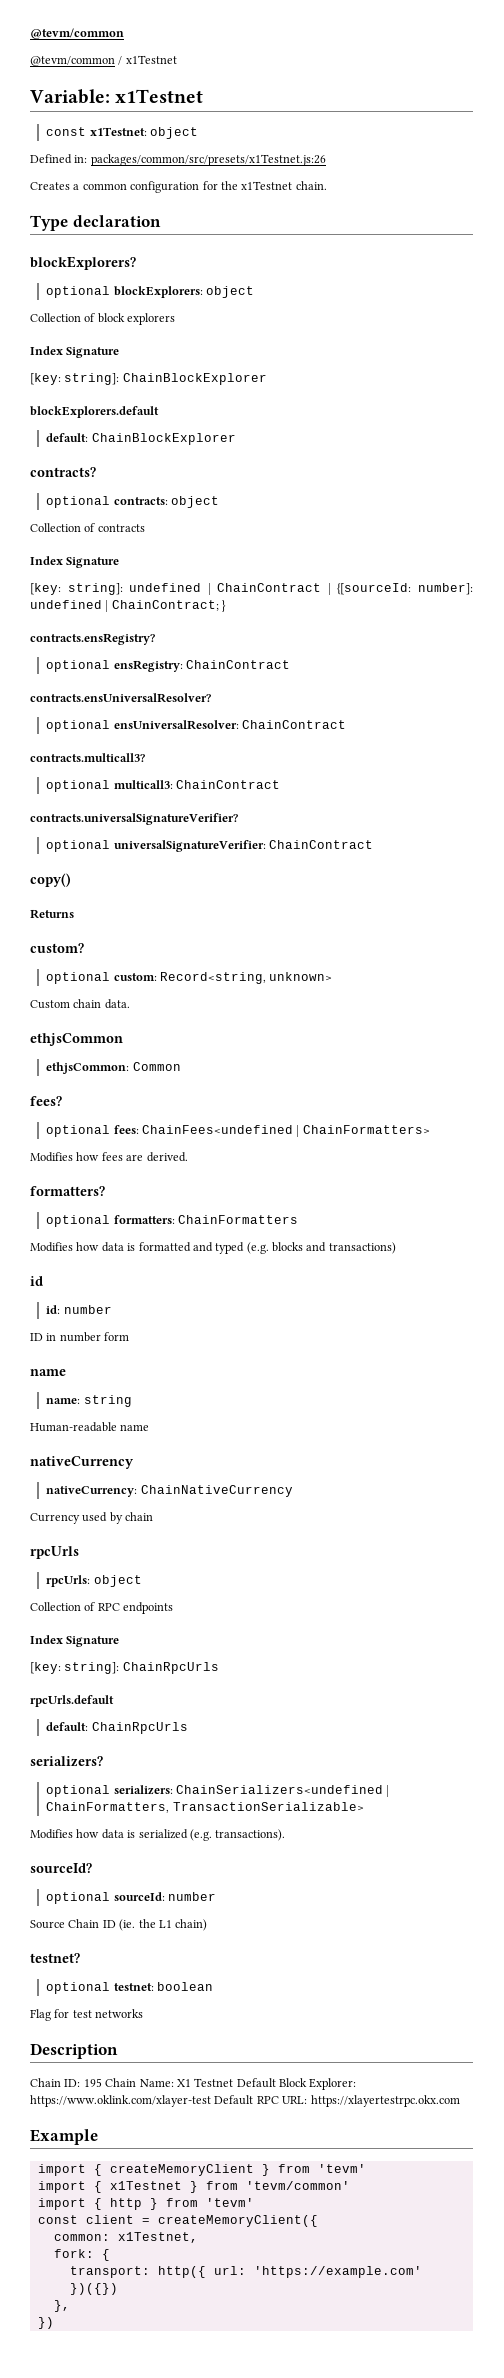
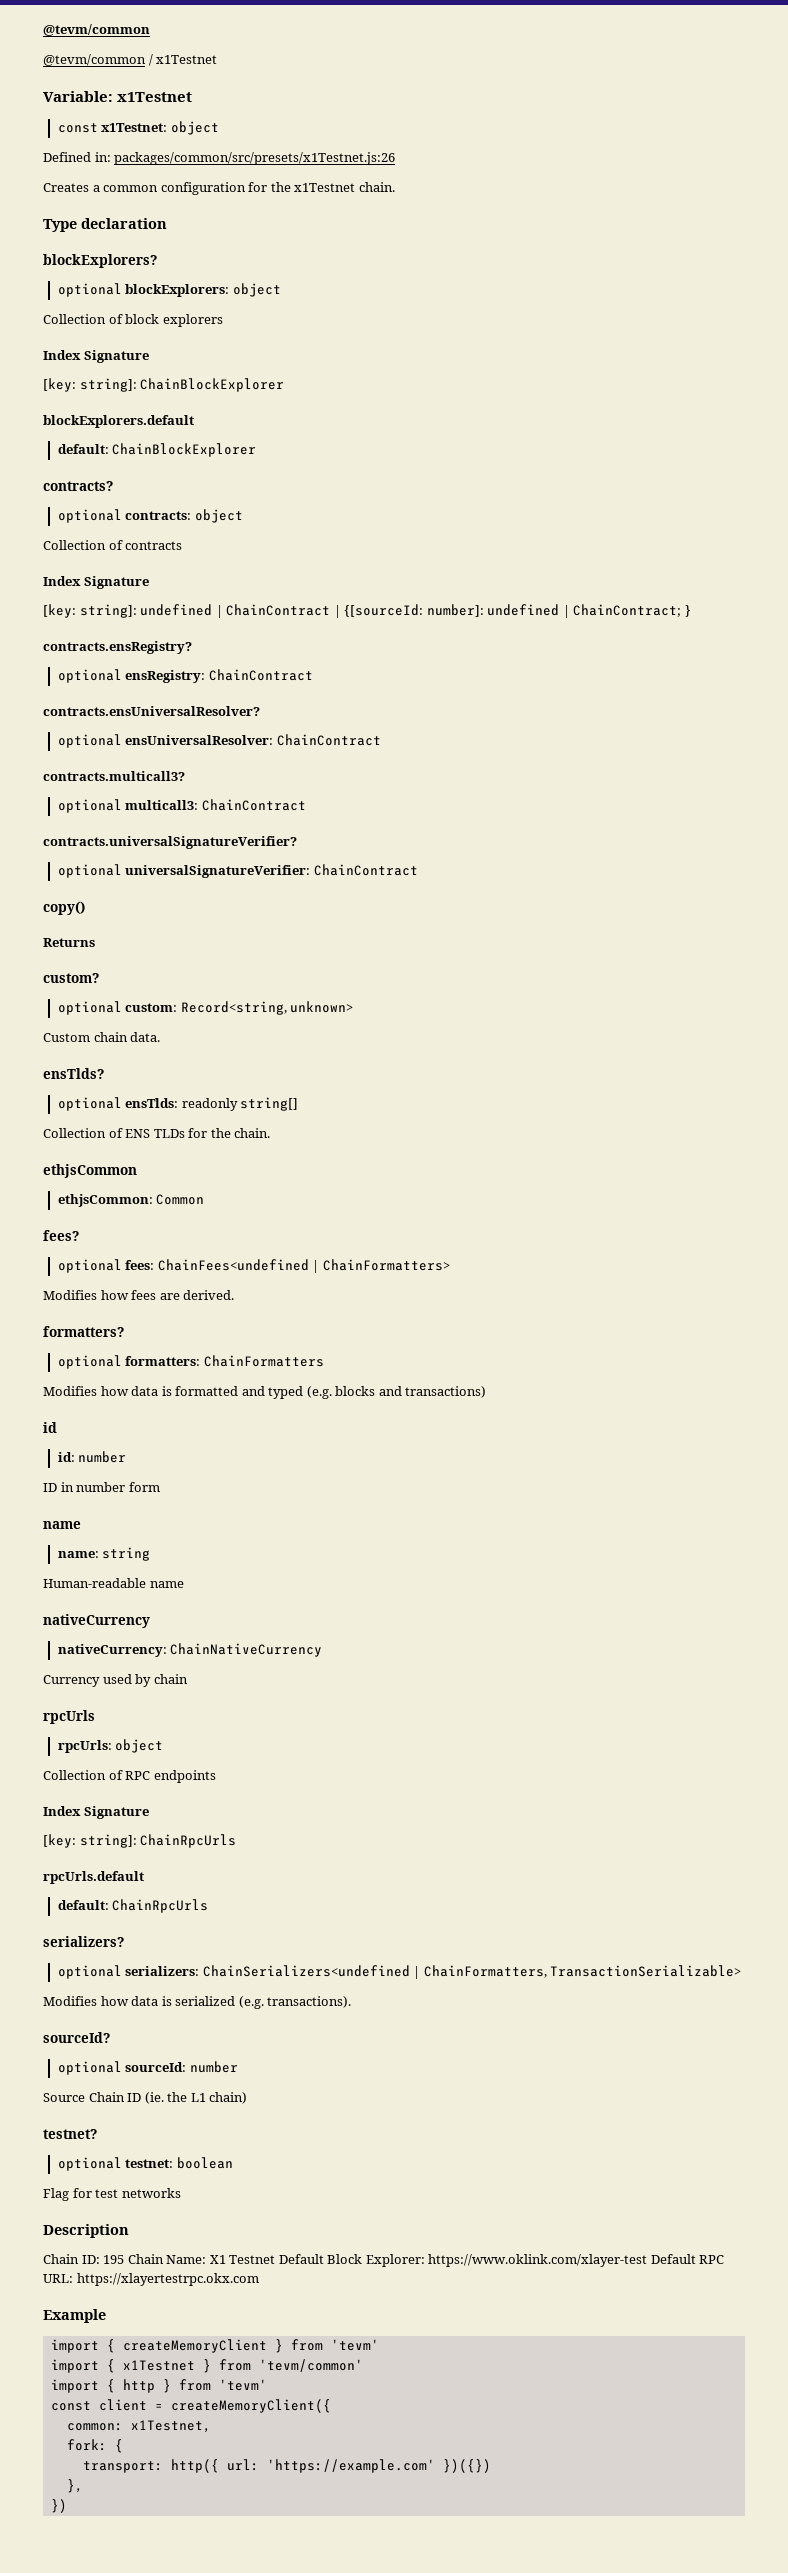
+ ensTlds?
+ optional ensTlds: readonly string[]
+ Collection of ENS TLDs for the chain.

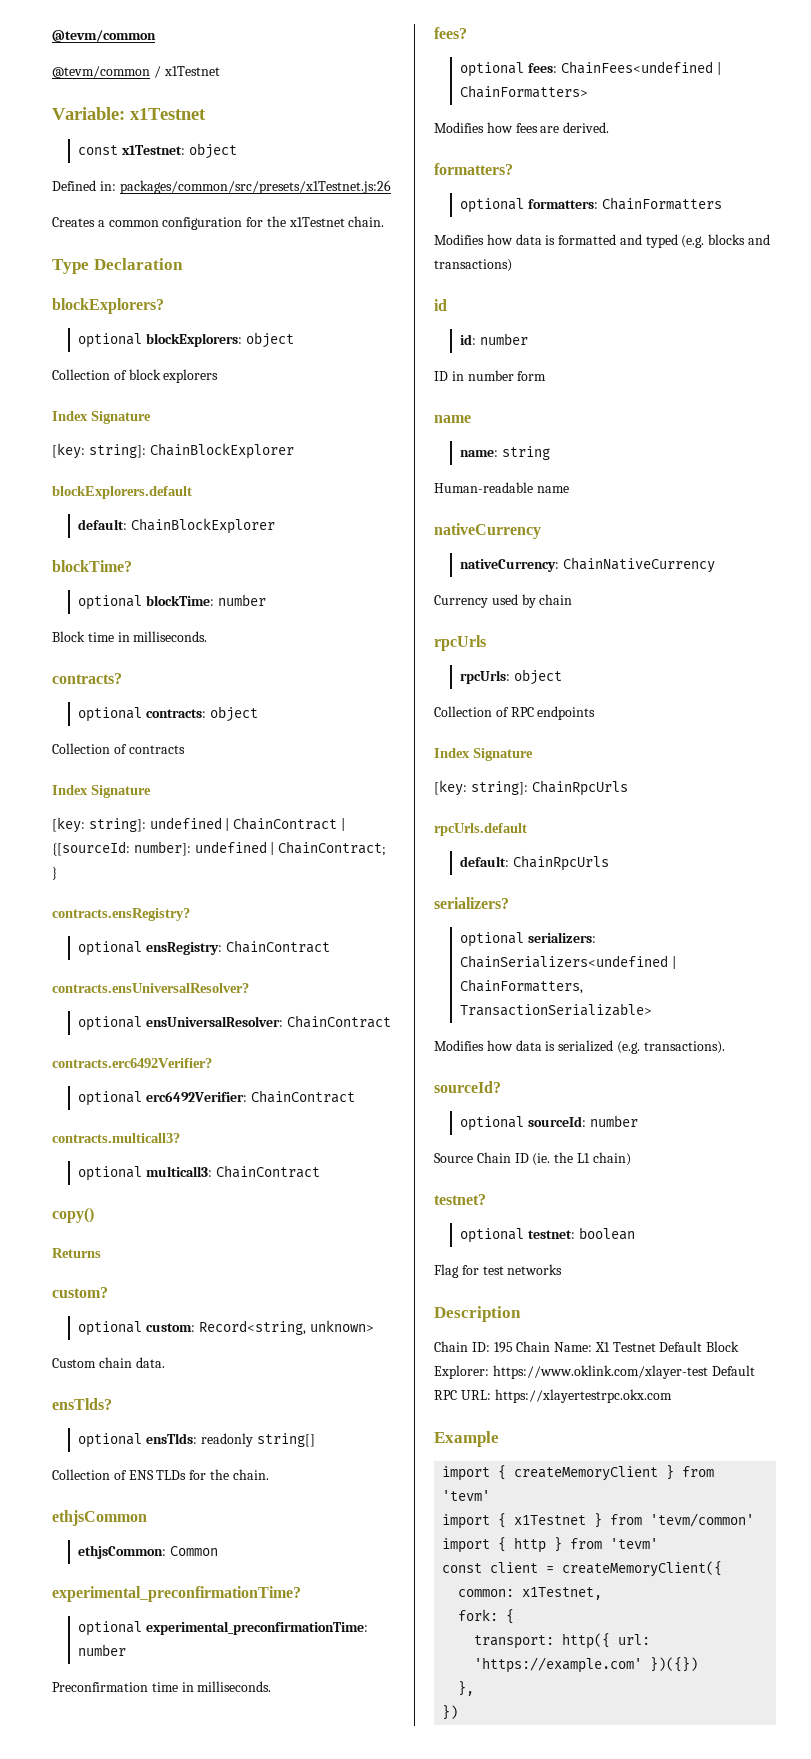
- Type declaration
+ Type Declaration
+ blockTime?
+ optional blockTime: number
+ Block time in milliseconds.
+ contracts.erc6492Verifier?
+ optional erc6492Verifier: ChainContract
- contracts.universalSignatureVerifier?
- optional universalSignatureVerifier: ChainContract
+ experimental_preconfirmationTime?
+ optional experimental_preconfirmationTime: number
+ Preconfirmation time in milliseconds.

